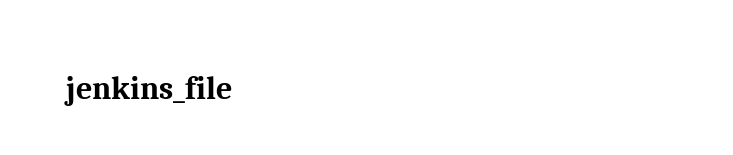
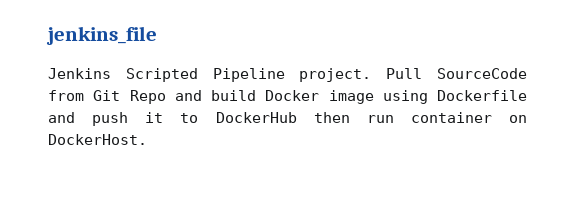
+ Jenkins Scripted Pipeline project. Pull SourceCode from Git Repo and build Docker image using Dockerfile and push it to DockerHub then run container on DockerHost.

